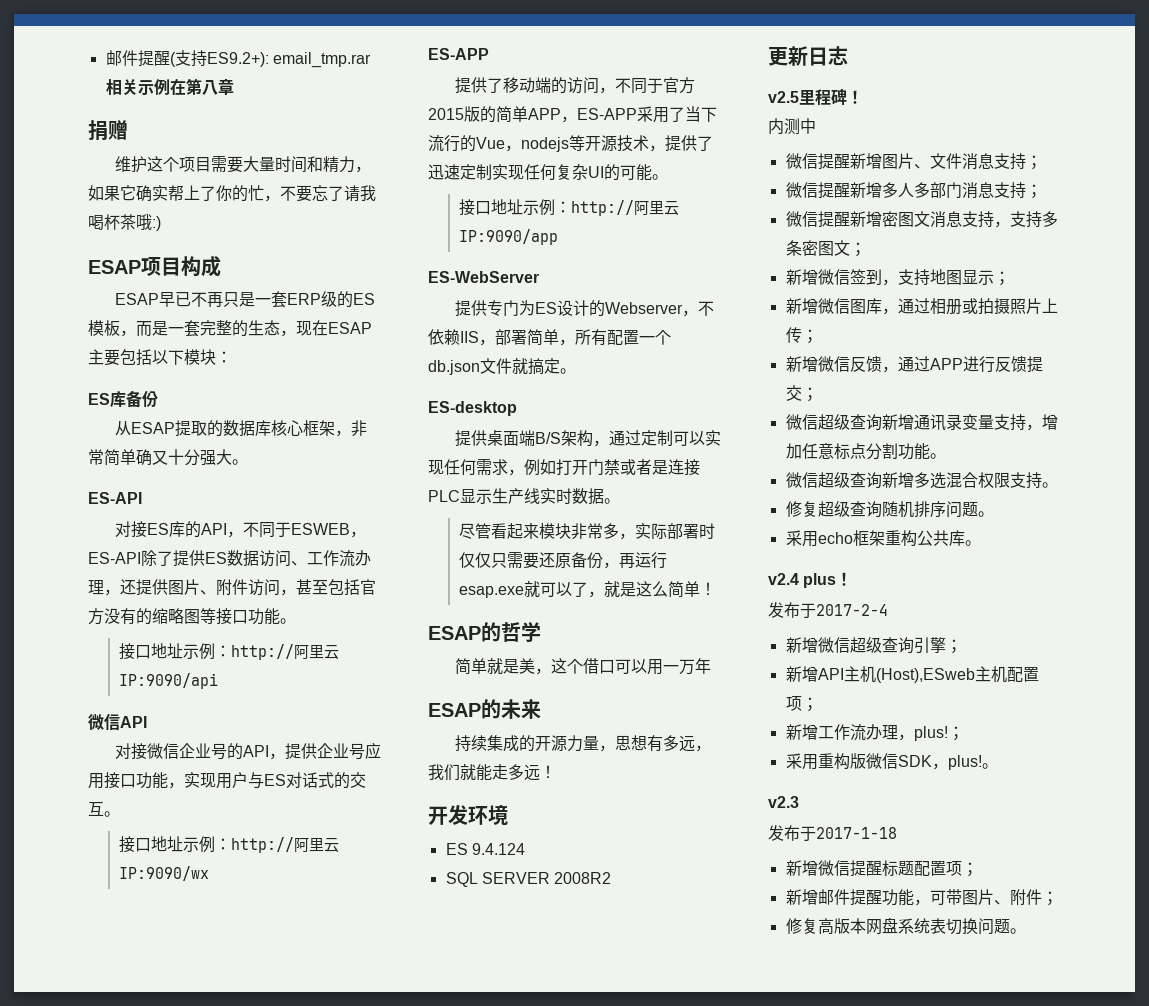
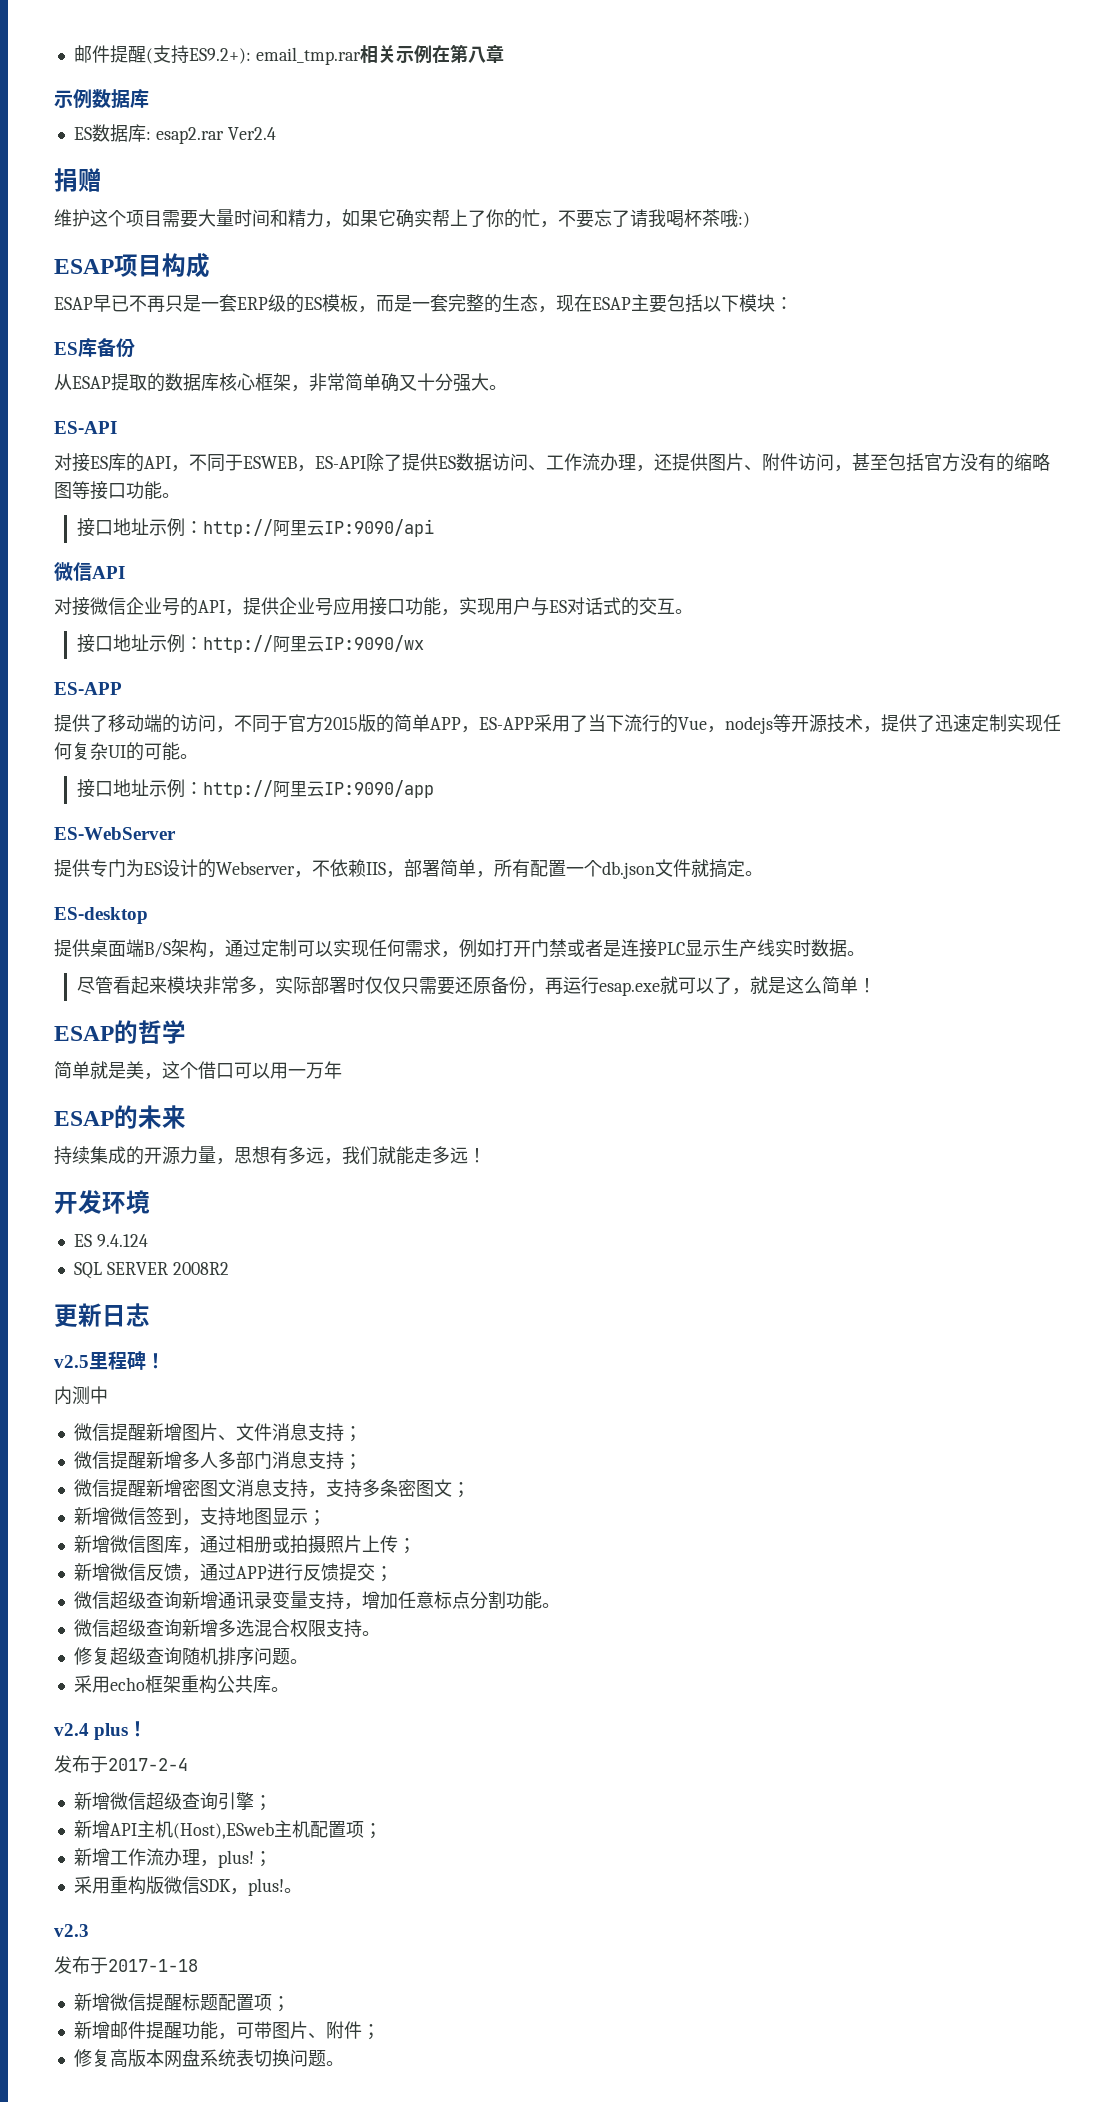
+ 示例数据库
+ ES数据库: esap2.rar Ver2.4

